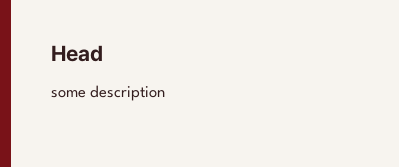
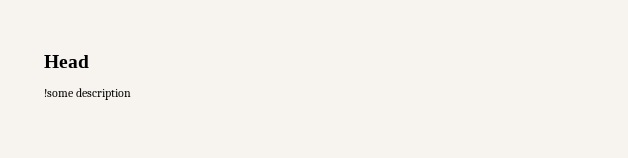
- some description
+ !some description

